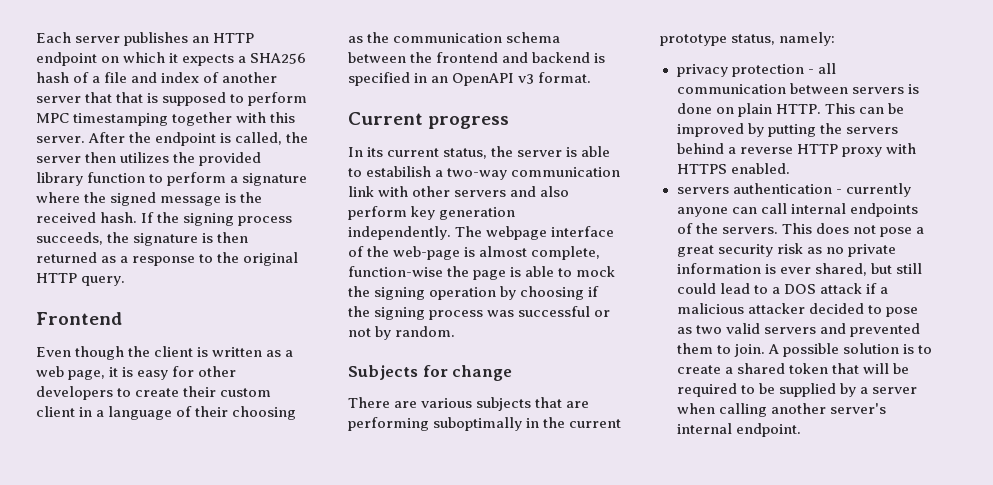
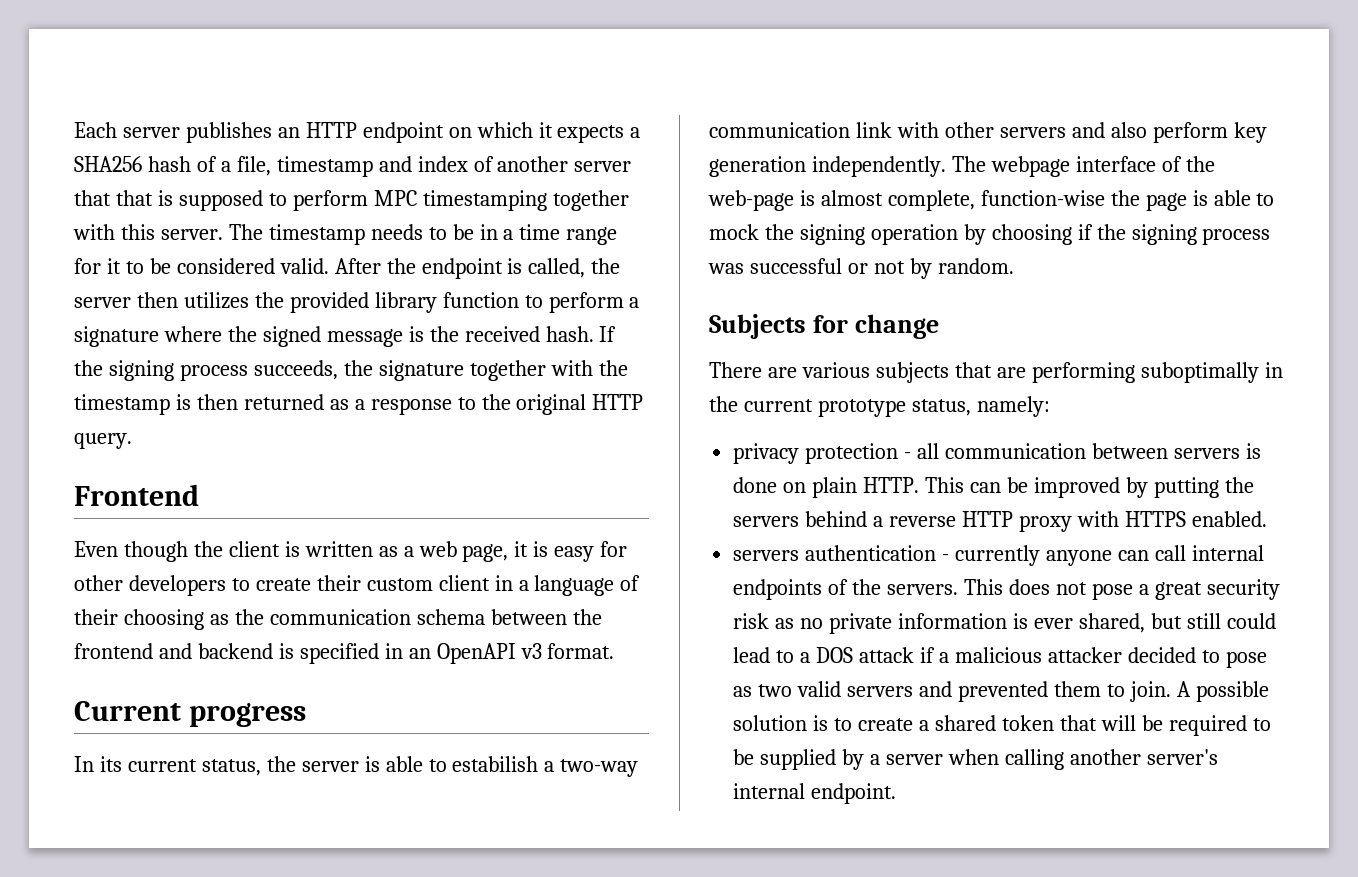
- Each server publishes an HTTP endpoint on which it expects a SHA256 hash of a file and index of another server that that is supposed to perform MPC timestamping together with this server.
+ Each server publishes an HTTP endpoint on which it expects a SHA256 hash of a file, timestamp and index of another server that that is supposed to perform MPC timestamping together with this server.
+ The timestamp needs to be in a time range for it to be considered valid.
- If the signing process succeeds, the signature is then returned as a response to the original HTTP query.
+ If the signing process succeeds, the signature together with the timestamp is then returned as a response to the original HTTP query.

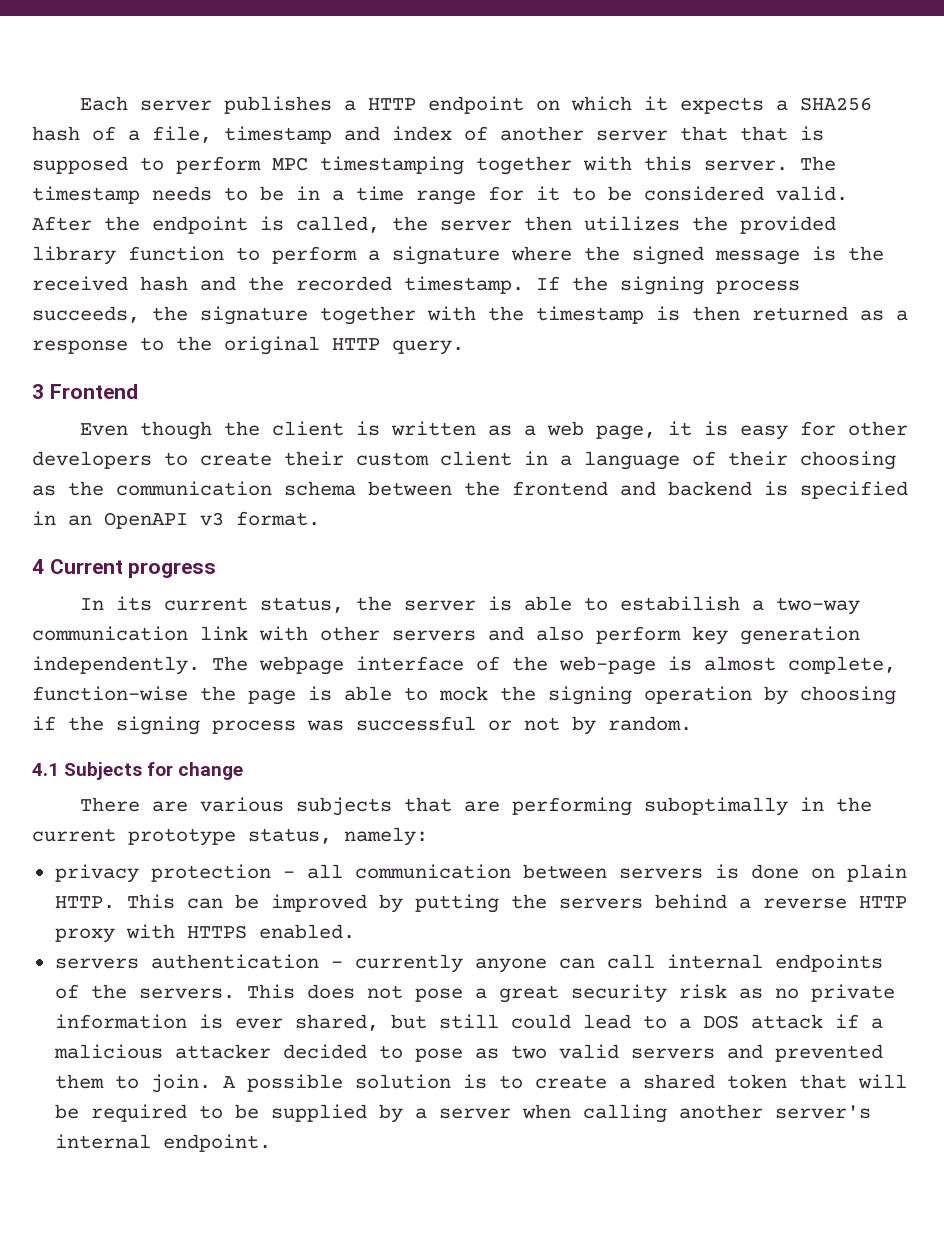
- Each server publishes an HTTP endpoint on which it expects a SHA256 hash of a file, timestamp and index of another server that that is supposed to perform MPC timestamping together with this server.
+ Each server publishes a HTTP endpoint on which it expects a SHA256 hash of a file, timestamp and index of another server that that is supposed to perform MPC timestamping together with this server.
- After the endpoint is called, the server then utilizes the provided library function to perform a signature where the signed message is the received hash.
+ After the endpoint is called, the server then utilizes the provided library function to perform a signature where the signed message is the received hash and the recorded timestamp.
- Frontend
+ 3 Frontend
- Current progress
+ 4 Current progress
- Subjects for change
+ 4.1 Subjects for change

